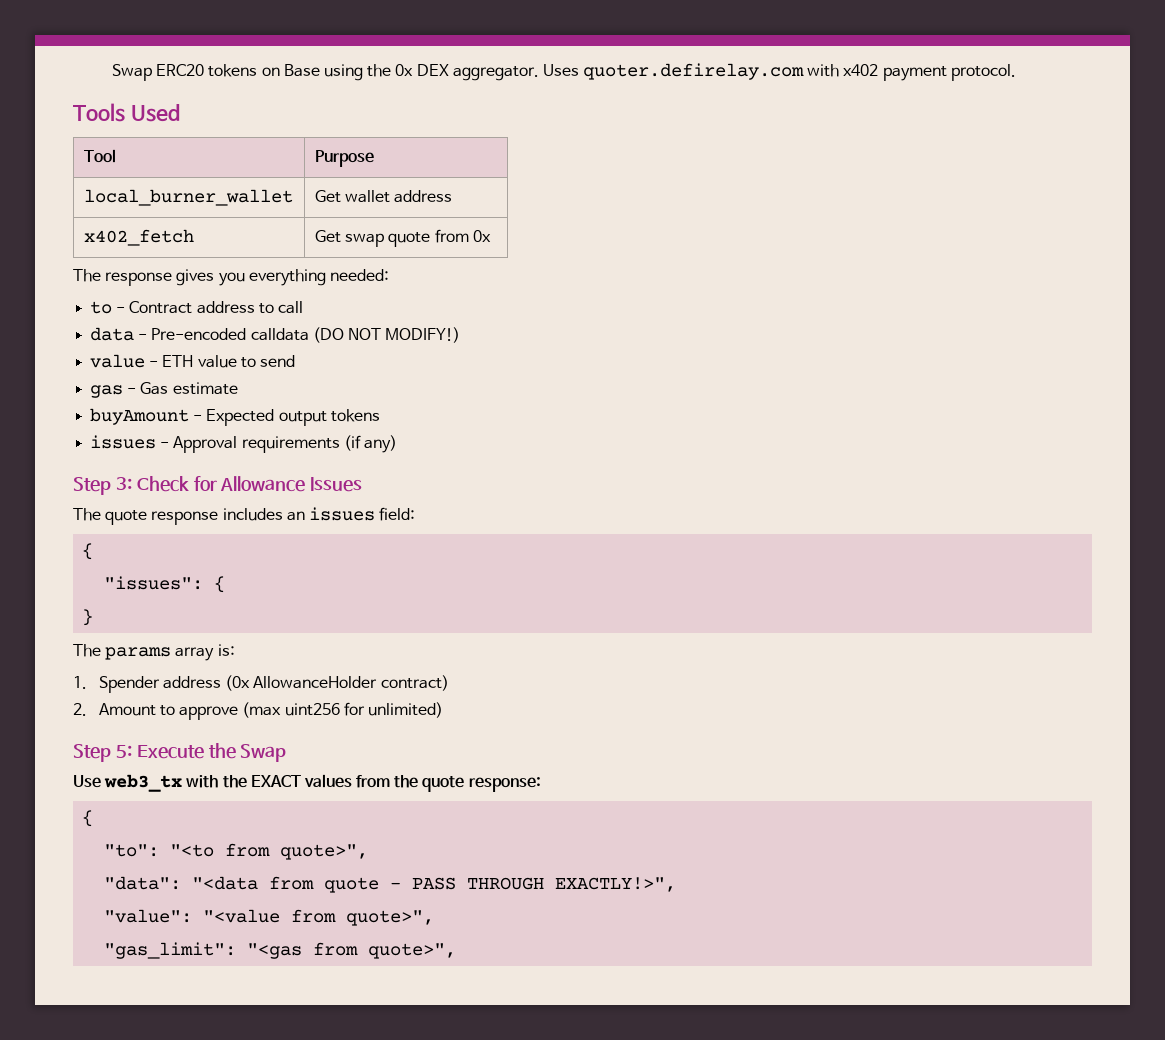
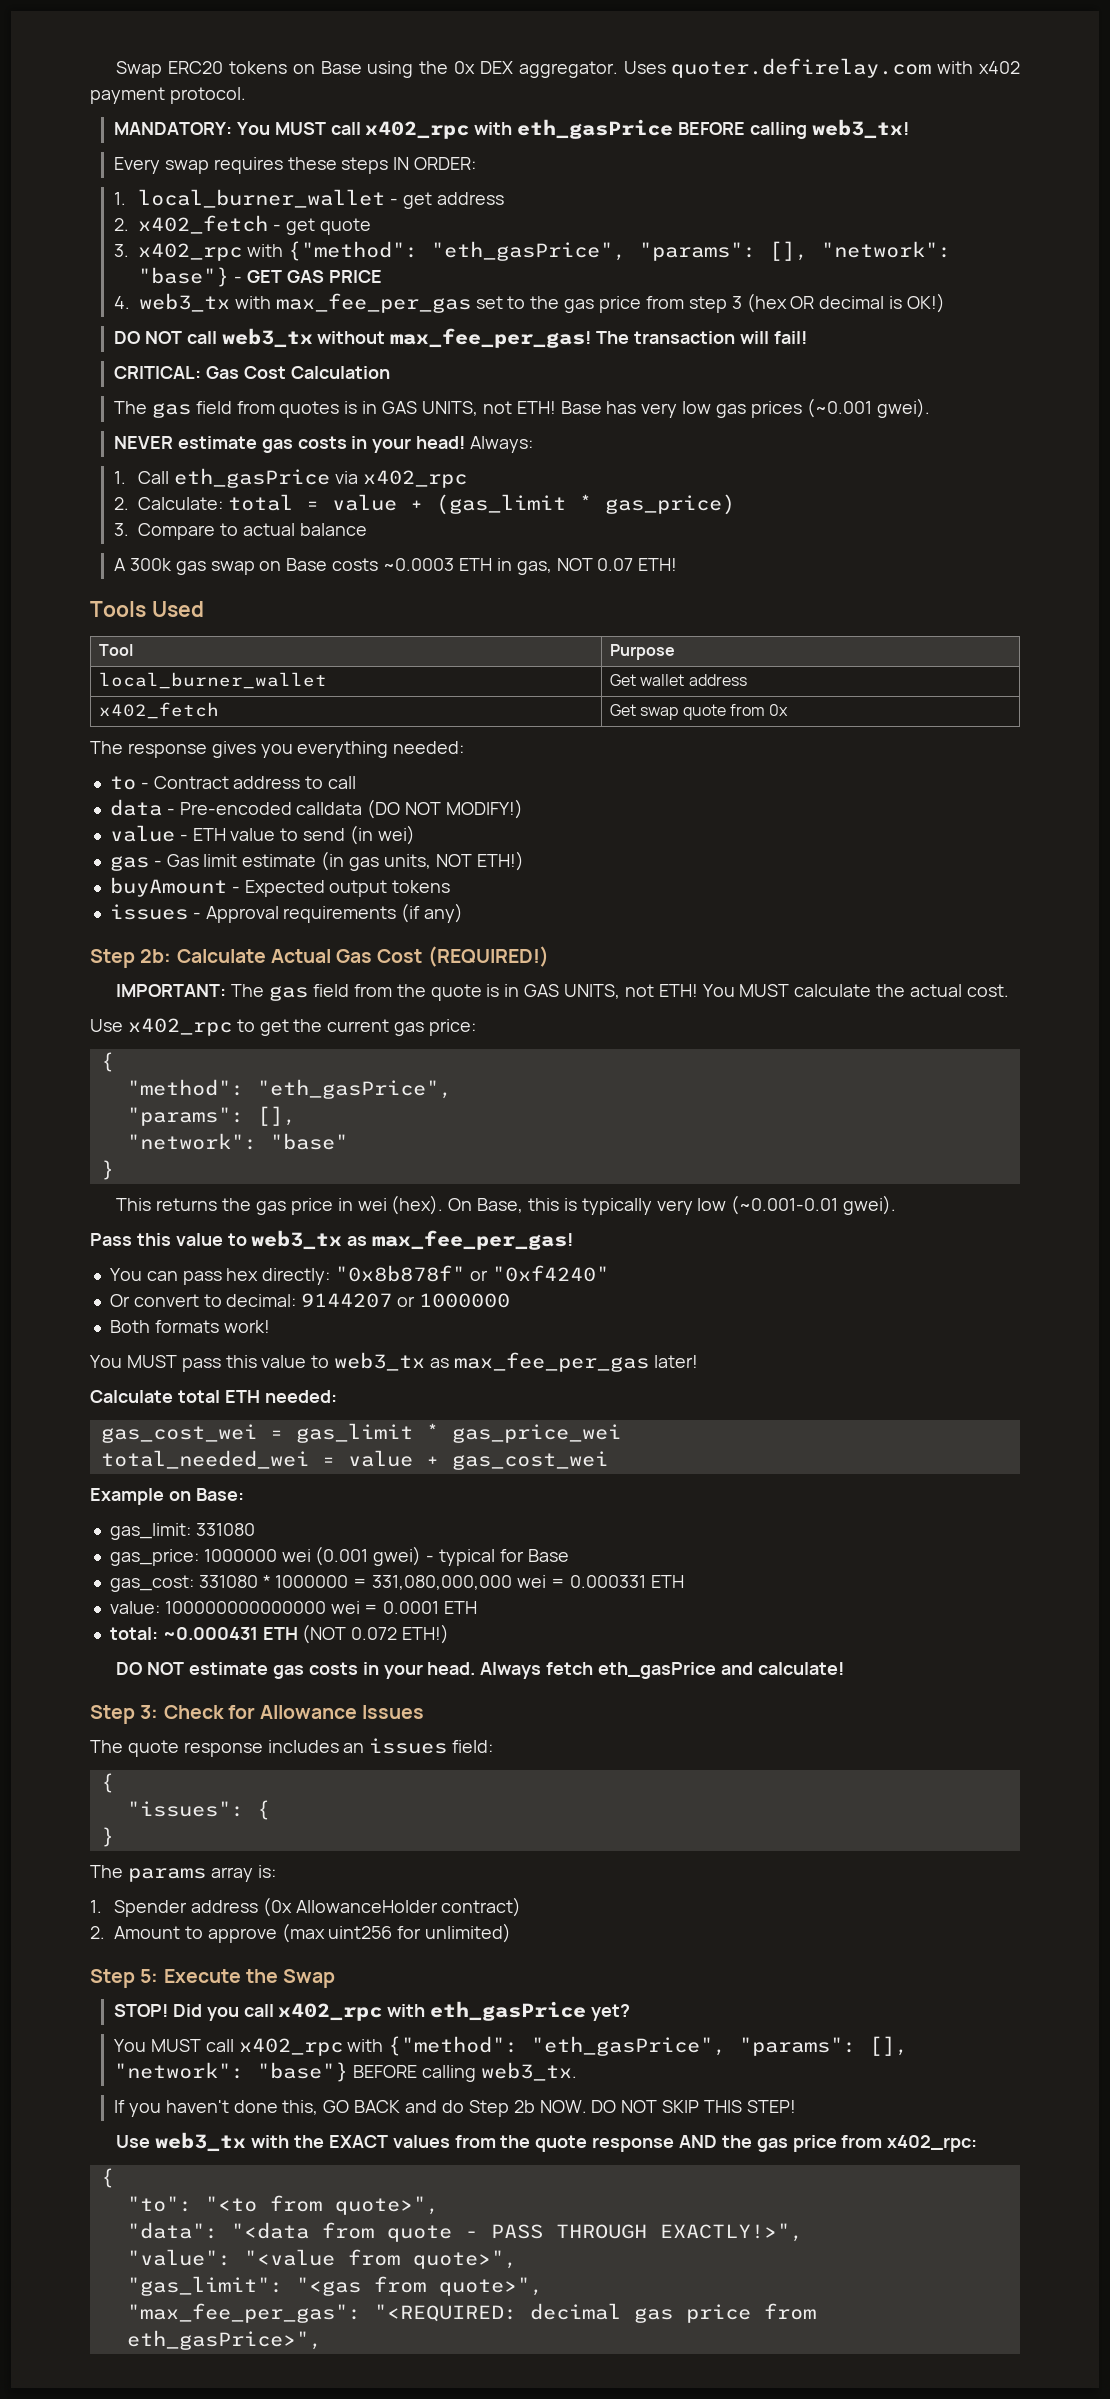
+ MANDATORY: You MUST call x402_rpc with eth_gasPrice BEFORE calling web3_tx!
+ Every swap requires these steps IN ORDER:
+ 1. local_burner_wallet - get address
+ 2. x402_fetch - get quote
+ 3. x402_rpc with {"method": "eth_gasPrice", "params": [], "network": "base"} - GET GAS PRICE
+ 4. web3_tx with max_fee_per_gas set to the gas price from step 3 (hex OR decimal is OK!)
+ DO NOT call web3_tx without max_fee_per_gas! The transaction will fail!
+ CRITICAL: Gas Cost Calculation
+ The gas field from quotes is in GAS UNITS, not ETH! Base has very low gas prices (~0.001 gwei).
+ NEVER estimate gas costs in your head! Always:
+ 1. Call eth_gasPrice via x402_rpc
+ 2. Calculate: total = value + (gas_limit * gas_price)
+ 3. Compare to actual balance
+ A 300k gas swap on Base costs ~0.0003 ETH in gas, NOT 0.07 ETH!
- value - ETH value to send
+ value - ETH value to send (in wei)
- gas - Gas estimate
+ gas - Gas limit estimate (in gas units, NOT ETH!)
+ Step 2b: Calculate Actual Gas Cost (REQUIRED!)
+ IMPORTANT: The gas field from the quote is in GAS UNITS, not ETH! You MUST calculate the actual cost.
+ Use x402_rpc to get the current gas price:
+ {
+ "method": "eth_gasPrice",
+ "params": [],
+ "network": "base"
+ }
+ This returns the gas price in wei (hex). On Base, this is typically very low (~0.001-0.01 gwei).
+ Pass this value to web3_tx as max_fee_per_gas!
+ You can pass hex directly: "0x8b878f" or "0xf4240"
+ Or convert to decimal: 9144207 or 1000000
+ Both formats work!
+ You MUST pass this value to web3_tx as max_fee_per_gas later!
+ Calculate total ETH needed:
+ gas_cost_wei = gas_limit * gas_price_wei
+ total_needed_wei = value + gas_cost_wei
+ Example on Base:
+ gas_limit: 331080
+ gas_price: 1000000 wei (0.001 gwei) - typical for Base
+ gas_cost: 331080 * 1000000 = 331,080,000,000 wei = 0.000331 ETH
+ value: 100000000000000 wei = 0.0001 ETH
+ total: ~0.000431 ETH (NOT 0.072 ETH!)
+ DO NOT estimate gas costs in your head. Always fetch eth_gasPrice and calculate!
+ STOP! Did you call x402_rpc with eth_gasPrice yet?
+ You MUST call x402_rpc with {"method": "eth_gasPrice", "params": [], "network": "base"} BEFORE calling web3_tx.
+ If you haven't done this, GO BACK and do Step 2b NOW. DO NOT SKIP THIS STEP!
- Use web3_tx with the EXACT values from the quote response:
+ Use web3_tx with the EXACT values from the quote response AND the gas price from x402_rpc:
+ "max_fee_per_gas": "<REQUIRED: decimal gas price from eth_gasPrice>",

